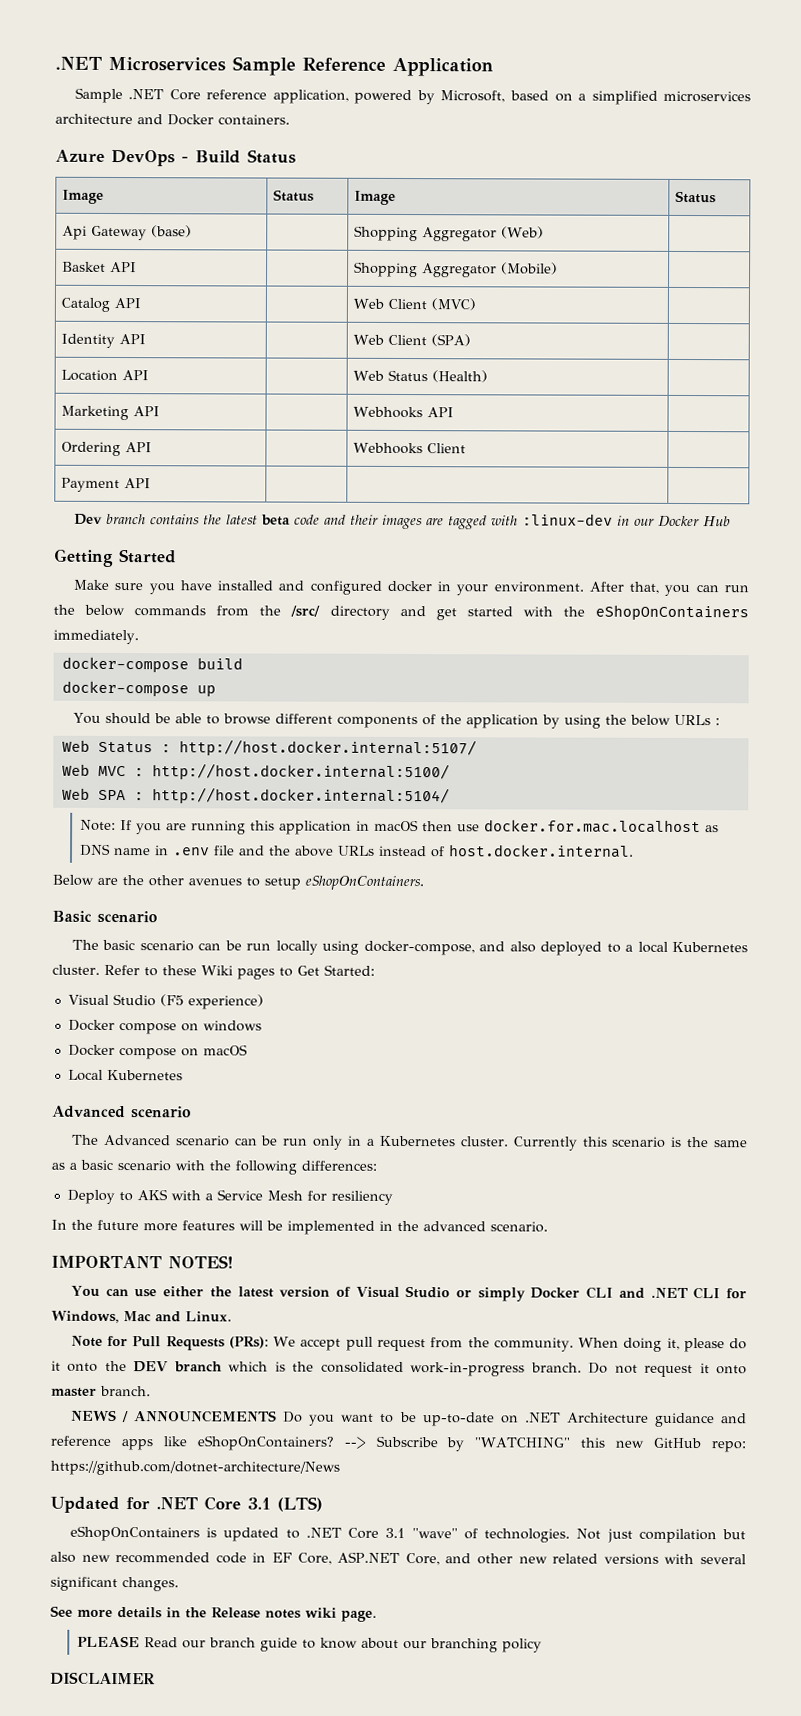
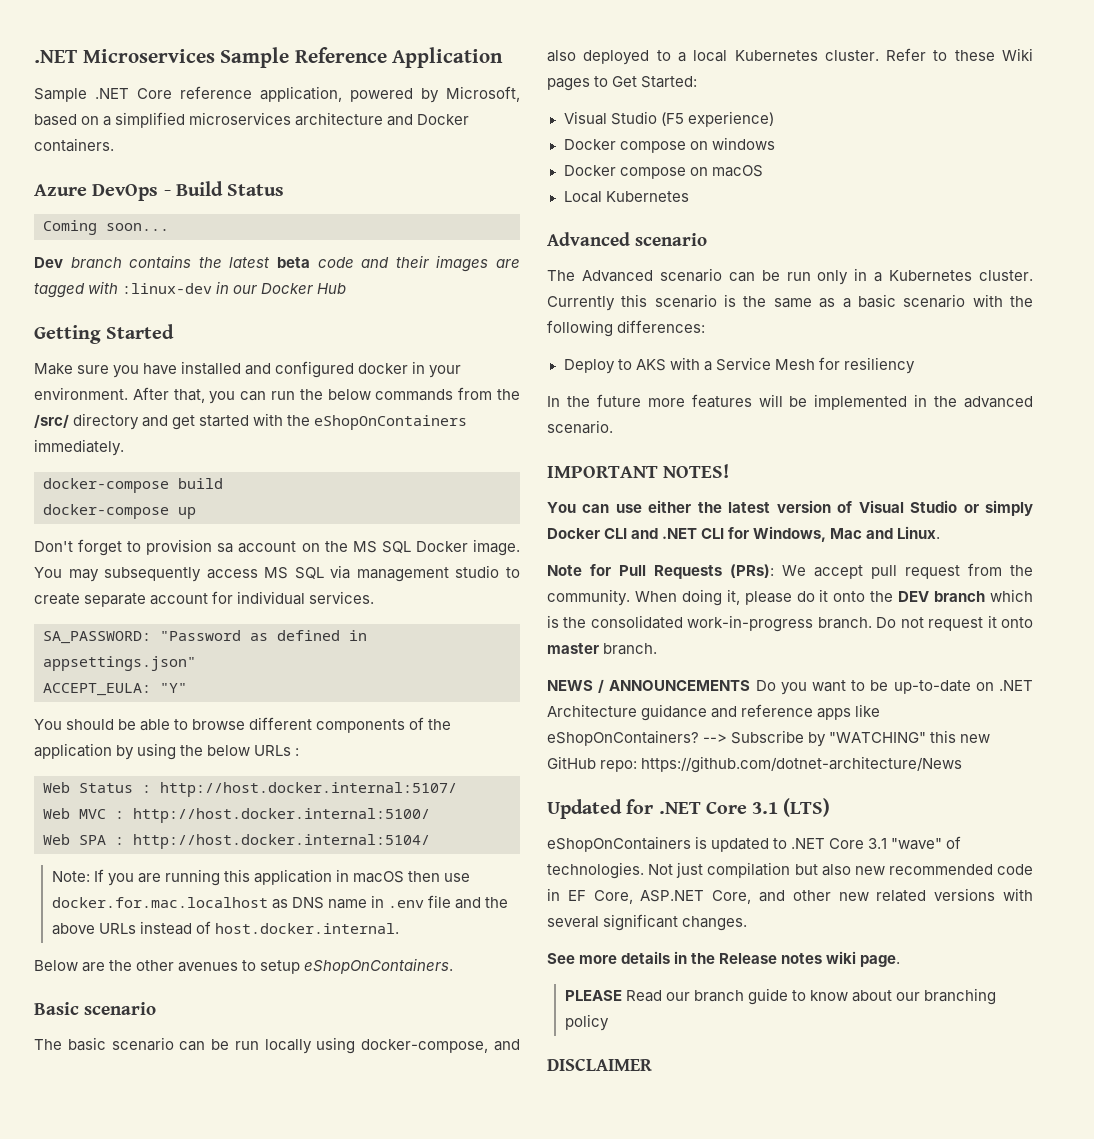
- Image | Status | Image | Status
- Api Gateway (base) | | Shopping Aggregator (Web) |
- Basket API | | Shopping Aggregator (Mobile) |
- Catalog API | | Web Client (MVC) |
- Identity API | | Web Client (SPA) |
- Location API | | Web Status (Health) |
- Marketing API | | Webhooks API |
- Ordering API | | Webhooks Client |
- Payment API | | |
+ Coming soon...
+ Don't forget to provision sa account on the MS SQL Docker image. You may subsequently access MS SQL via management studio to create separate account for individual services.
+ SA_PASSWORD: "Password as defined in appsettings.json"
+ ACCEPT_EULA: "Y"

